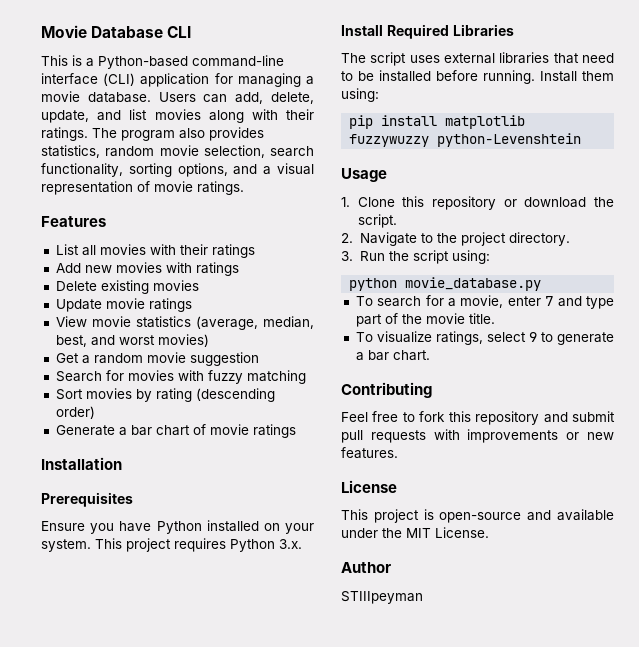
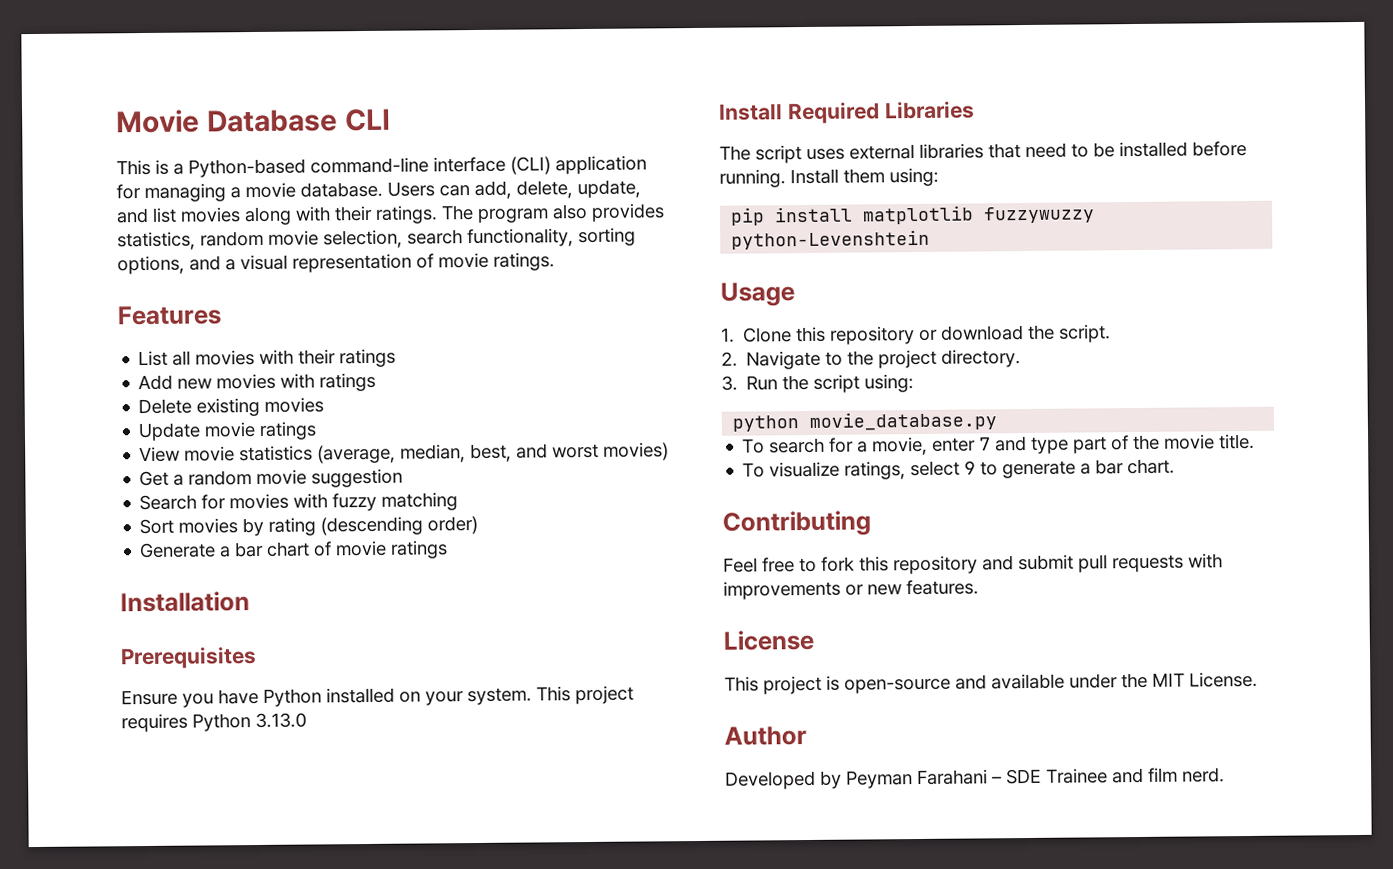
- This project requires Python 3.x.
+ This project requires Python 3.13.0
- STIIIpeyman
+ Developed by Peyman Farahani – SDE Trainee and film nerd.

